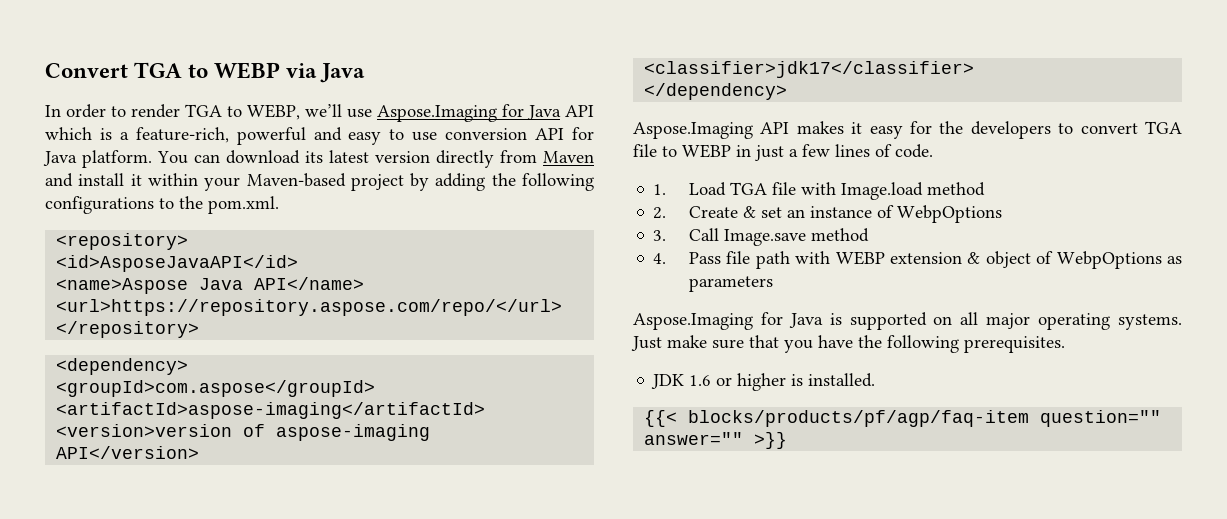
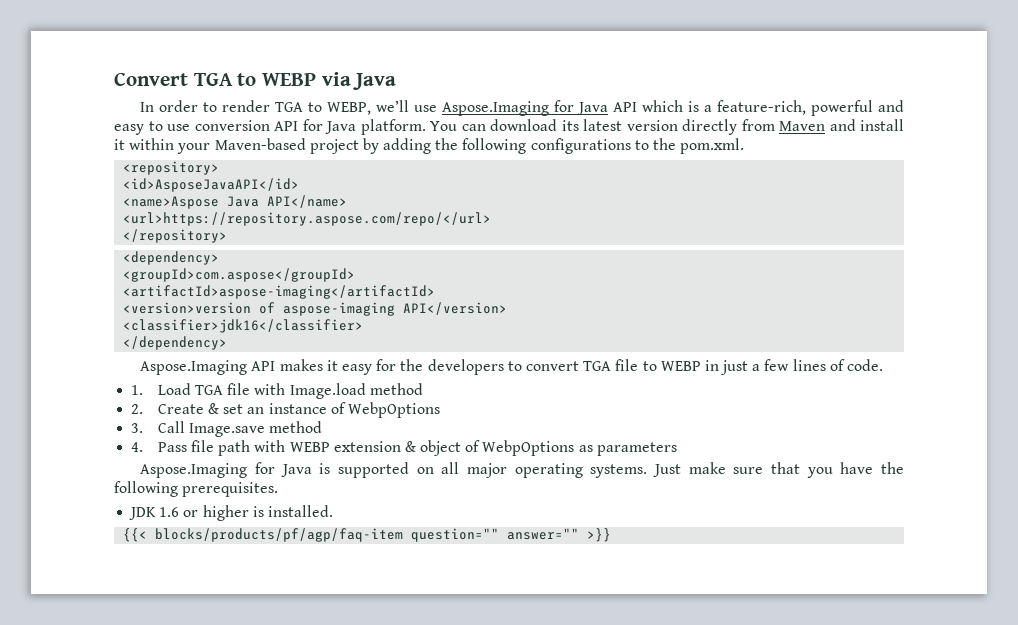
- <classifier>jdk17</classifier>
+ <classifier>jdk16</classifier>

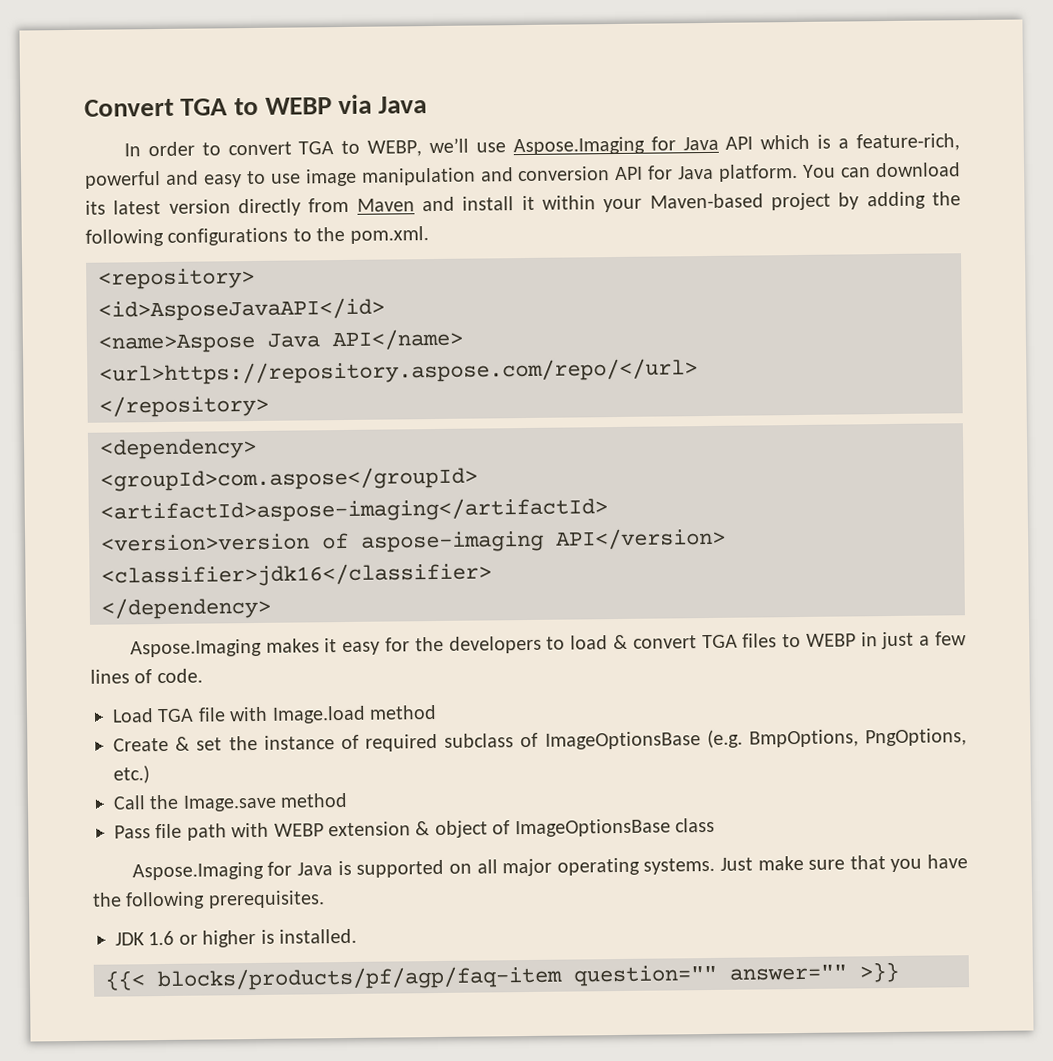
- In order to render TGA to WEBP, we’ll use Aspose.Imaging for Java API which is a feature-rich, powerful and easy to use conversion API for Java platform.
+ In order to convert TGA to WEBP, we’ll use Aspose.Imaging for Java API which is a feature-rich, powerful and easy to use image manipulation and conversion API for Java platform.
- Aspose.Imaging API makes it easy for the developers to convert TGA file to WEBP in just a few lines of code.
+ Aspose.Imaging makes it easy for the developers to load & convert TGA files to WEBP in just a few lines of code.
- 1. Load TGA file with Image.load method
+ Load TGA file with Image.load method
- 2. Create & set an instance of WebpOptions
- 3. Call Image.save method
+ Create & set the instance of required subclass of ImageOptionsBase (e.g. BmpOptions, PngOptions, etc.)
+ Call the Image.save method
- 4. Pass file path with WEBP extension & object of WebpOptions as parameters
+ Pass file path with WEBP extension & object of ImageOptionsBase class

